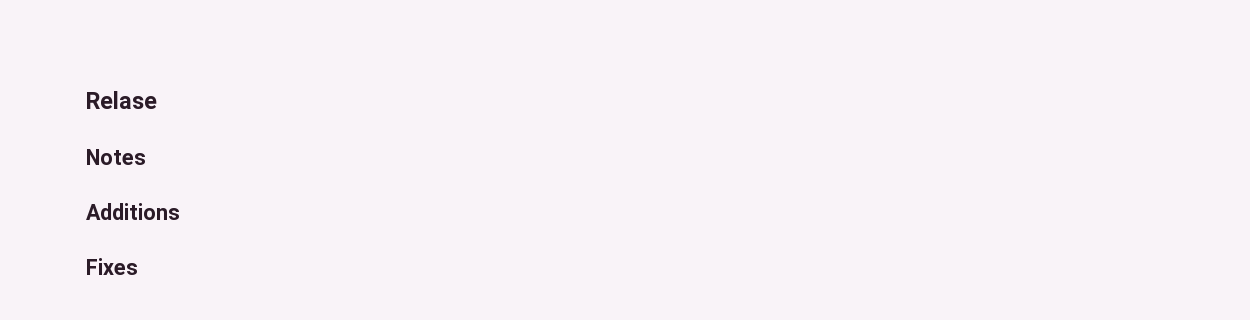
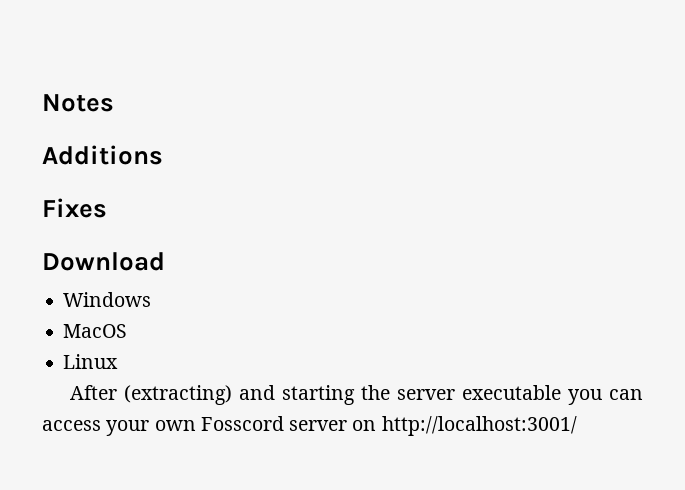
- Relase
+ Download
+ Windows
+ MacOS
+ Linux
+ After (extracting) and starting the server executable you can access your own Fosscord server on http://localhost:3001/

